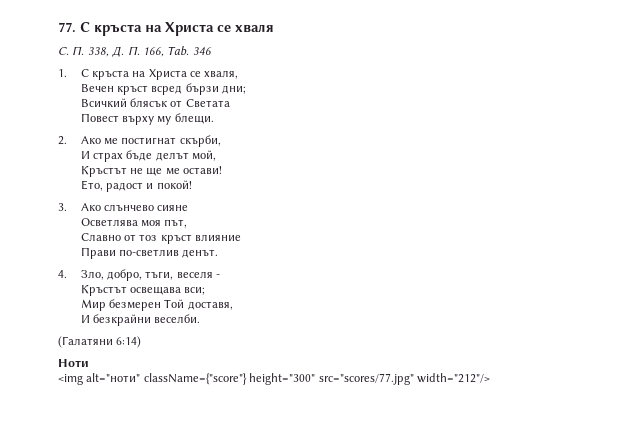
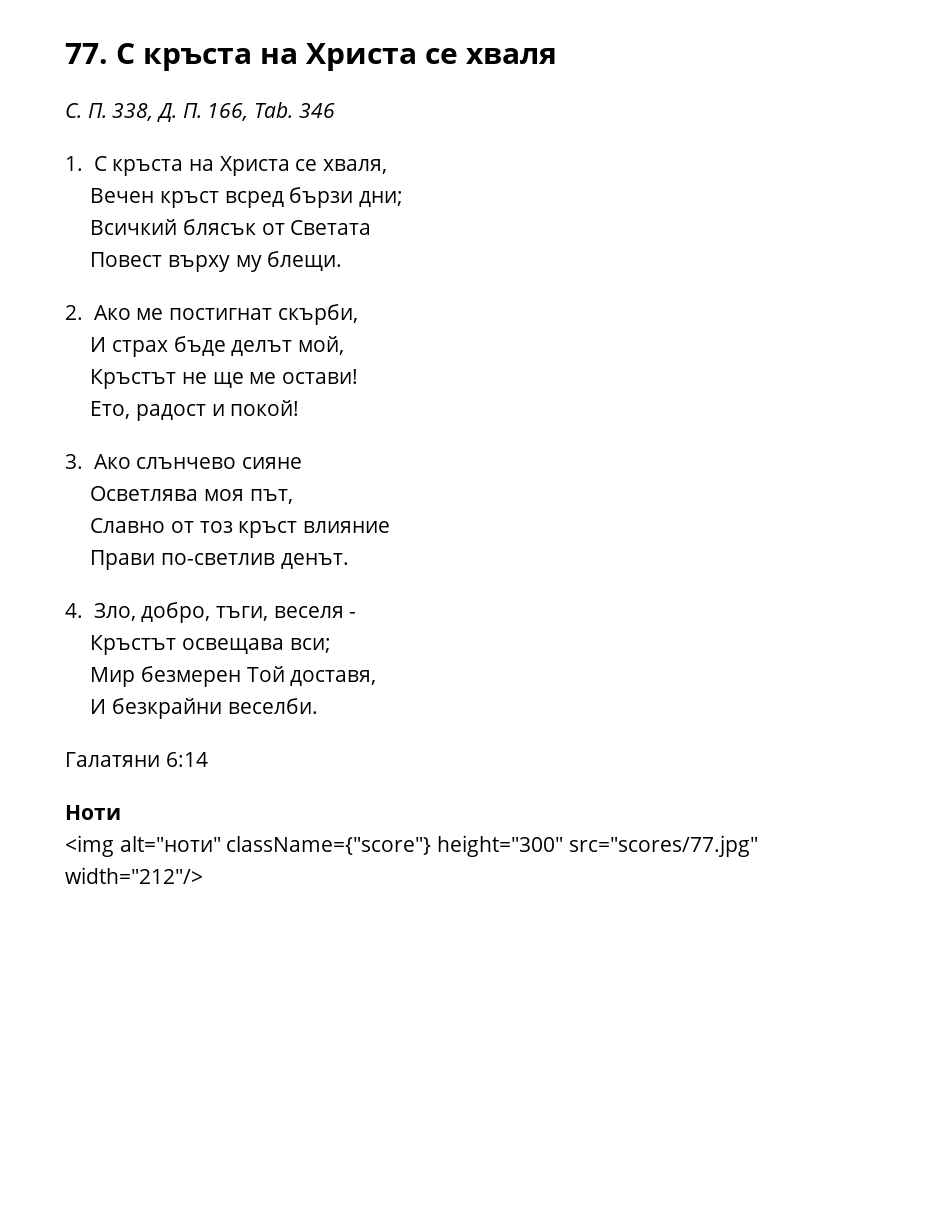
- (Галатяни 6:14)
+ Галатяни 6:14

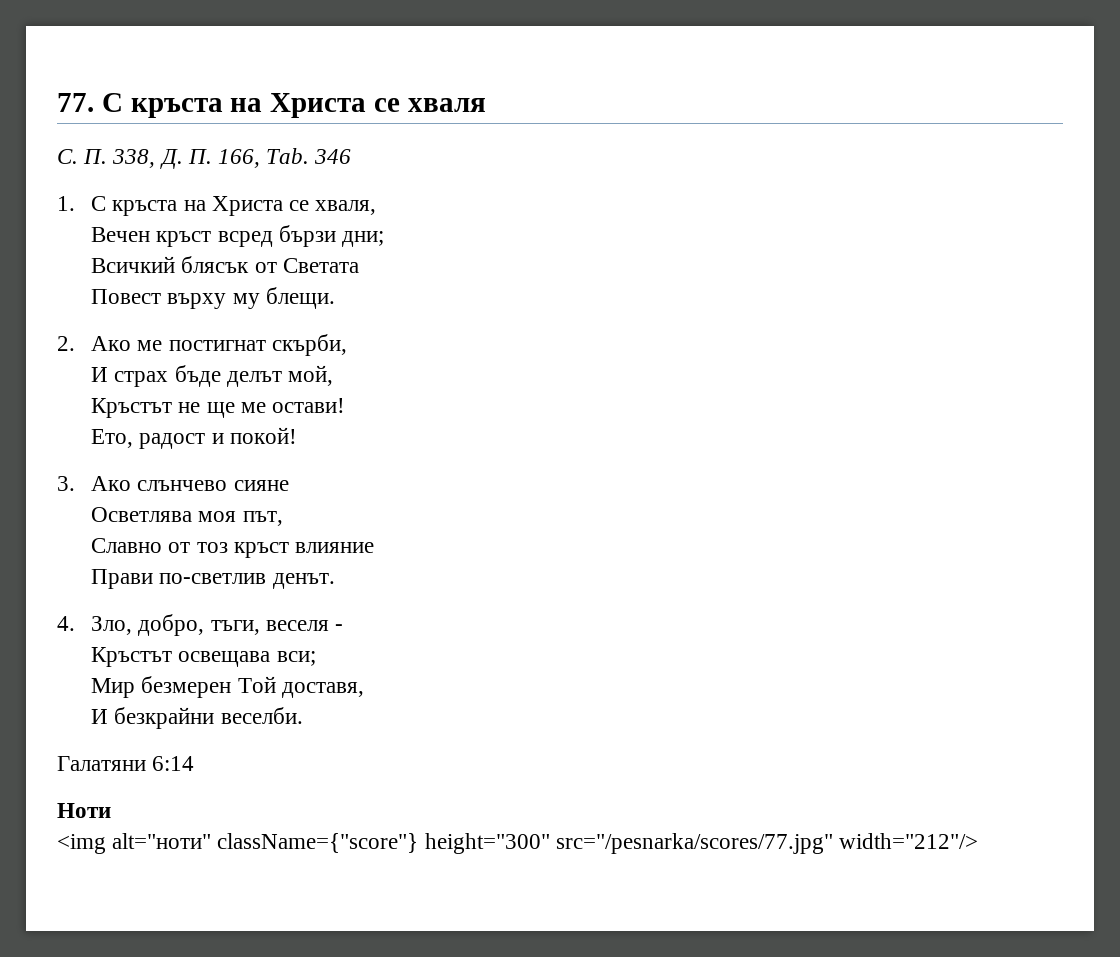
- <img alt="ноти" className={"score"} height="300" src="scores/77.jpg" width="212"/>
+ <img alt="ноти" className={"score"} height="300" src="/pesnarka/scores/77.jpg" width="212"/>

